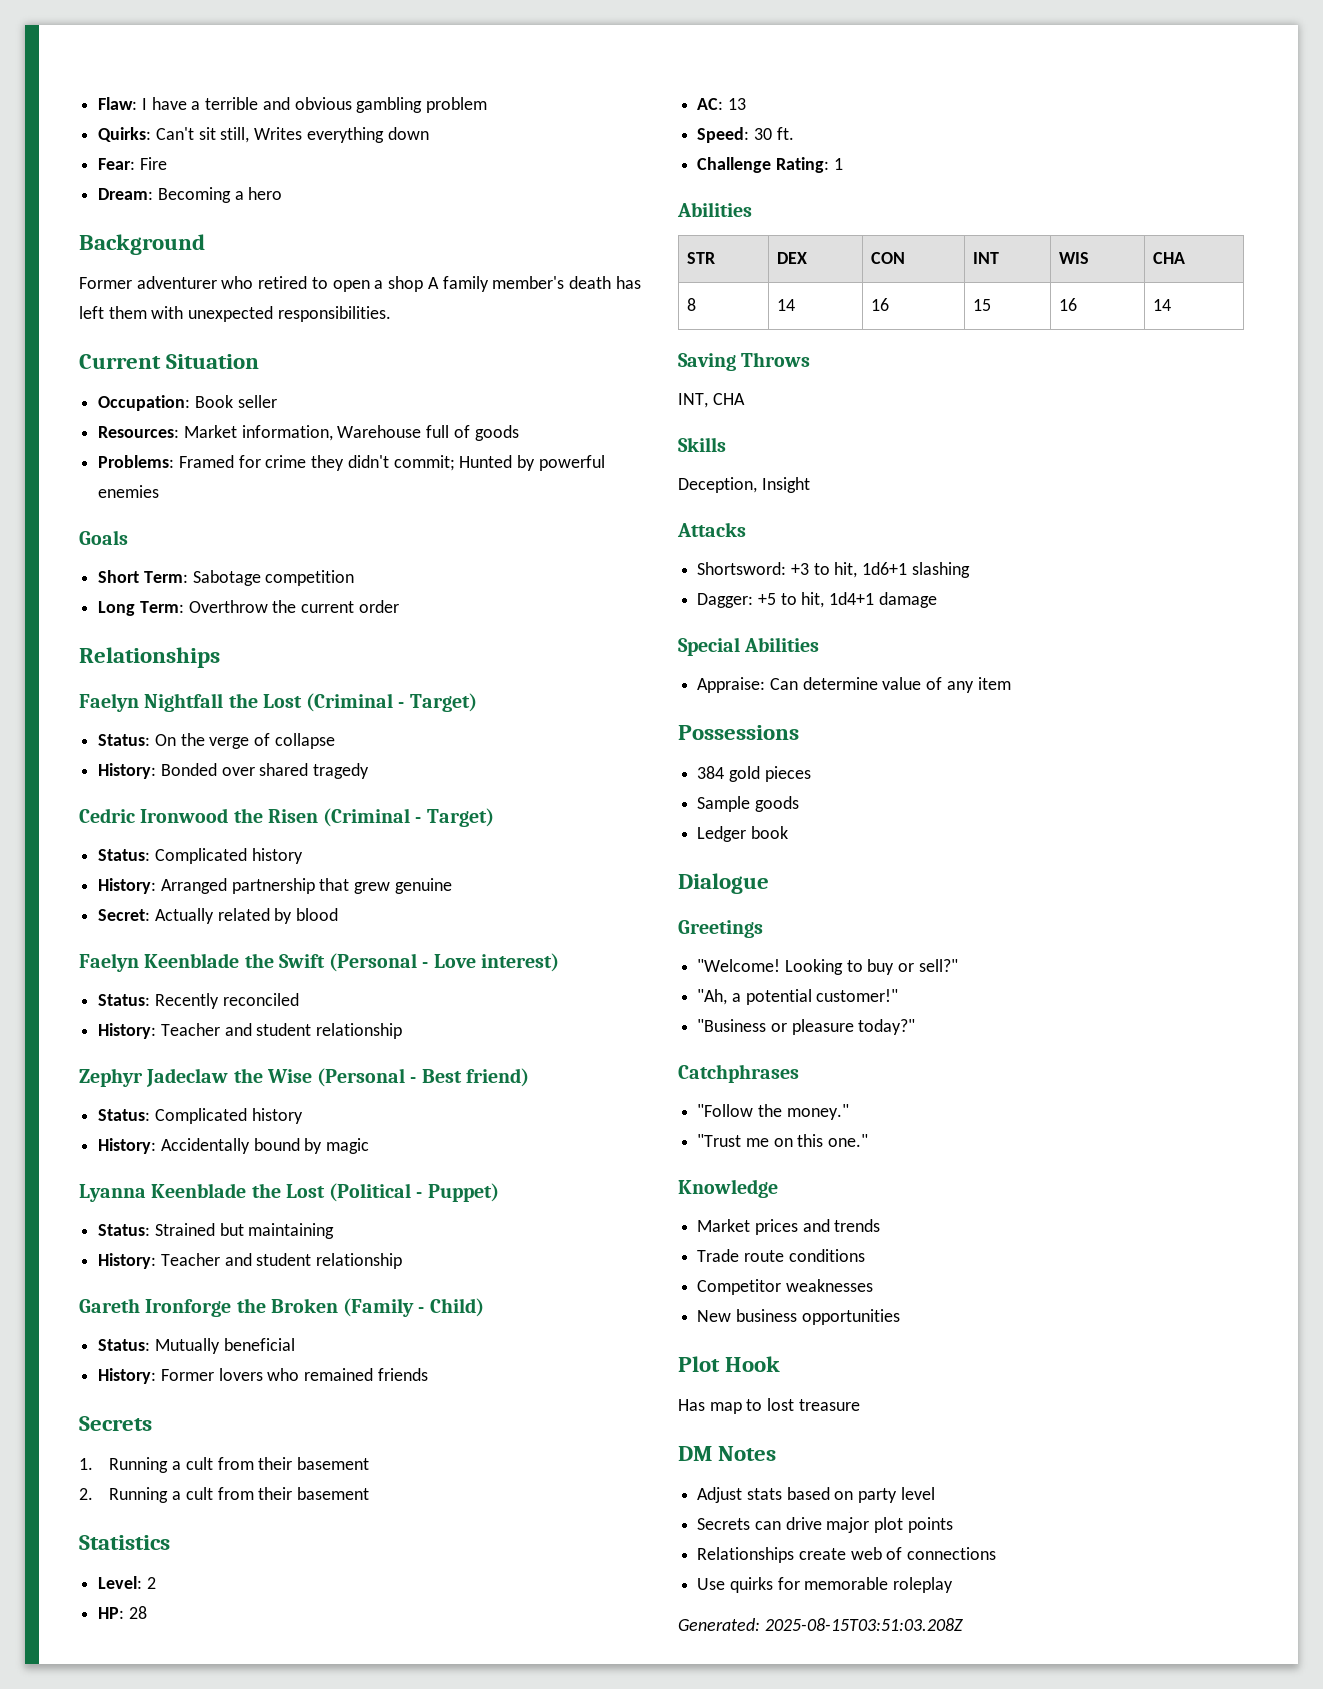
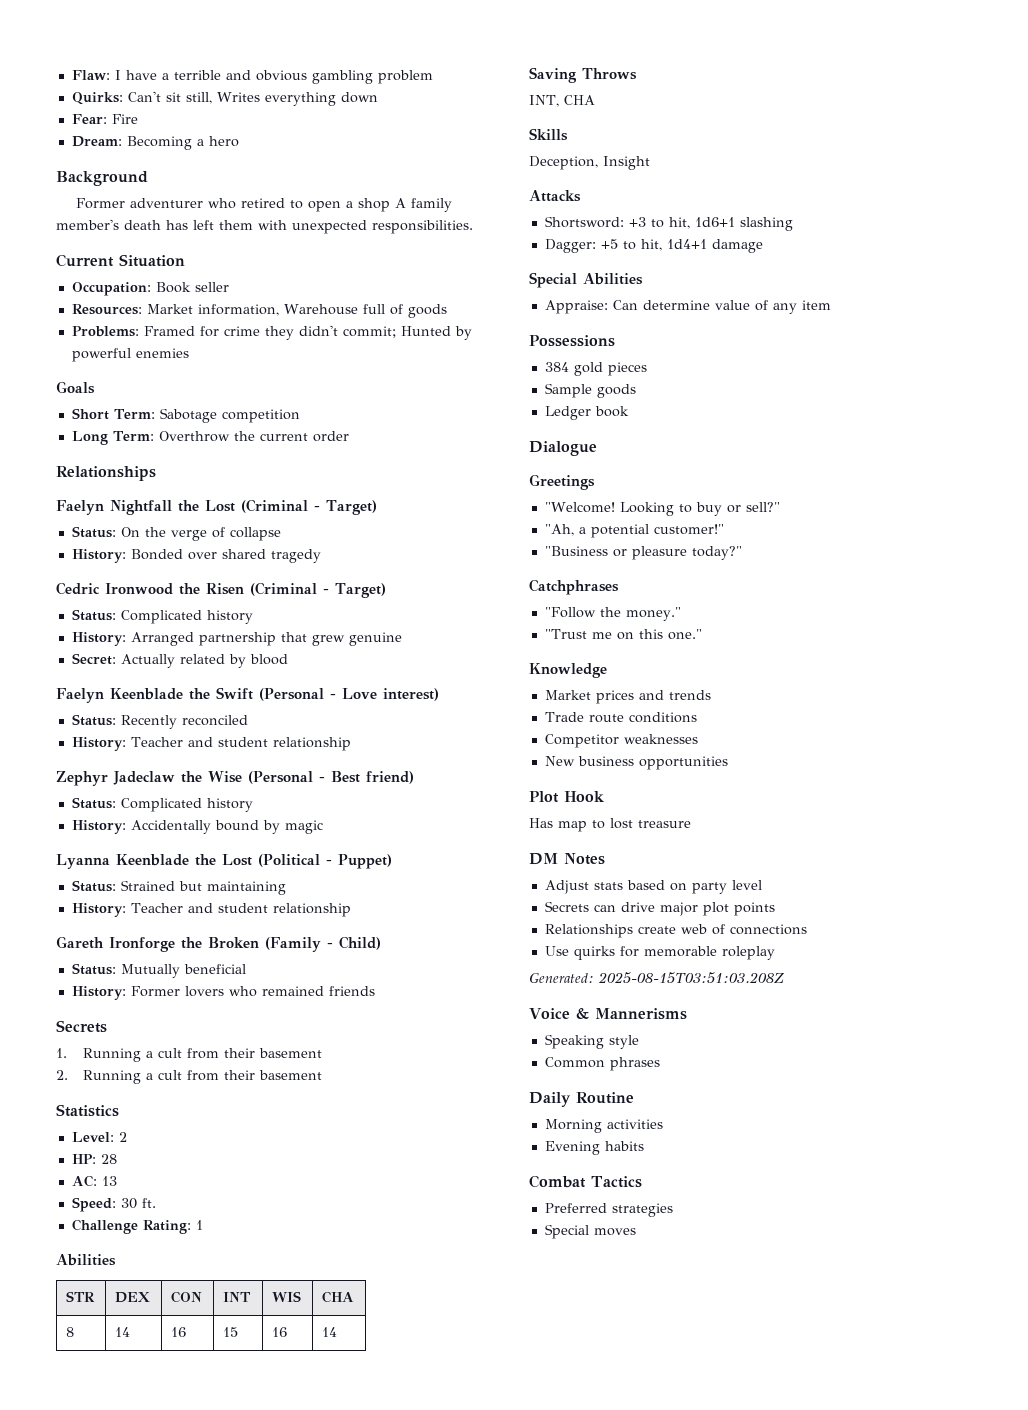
+ Voice & Mannerisms
+ Speaking style
+ Common phrases
+ Daily Routine
+ Morning activities
+ Evening habits
+ Combat Tactics
+ Preferred strategies
+ Special moves

